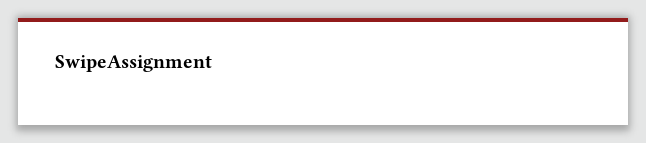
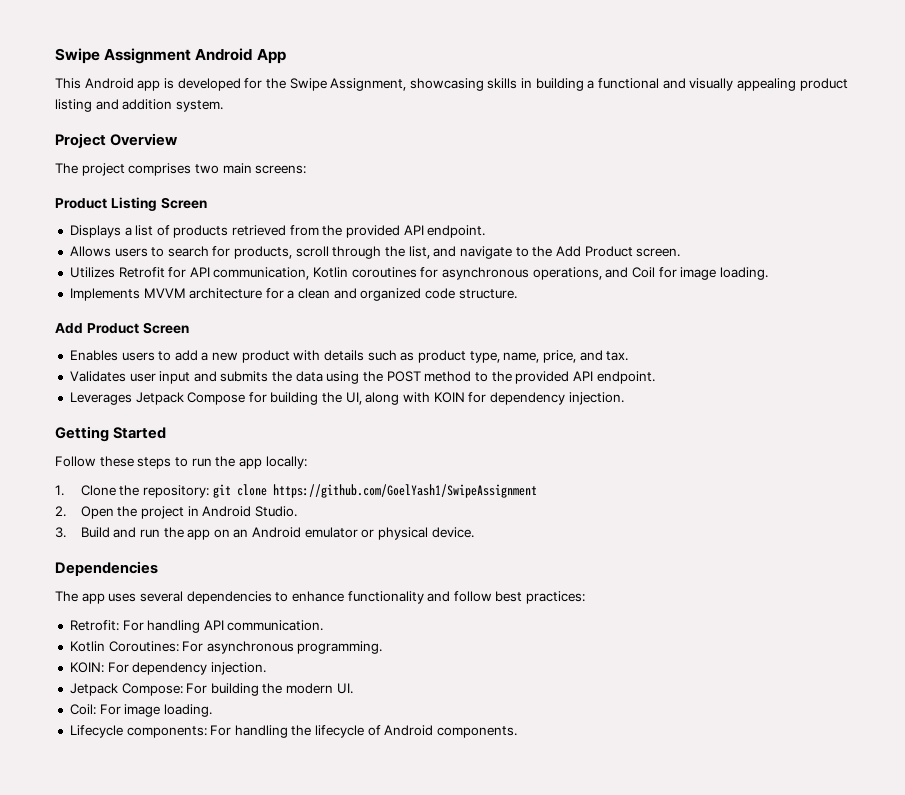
- SwipeAssignment
+ Swipe Assignment Android App
+ This Android app is developed for the Swipe Assignment, showcasing skills in building a functional and visually appealing product listing and addition system.
+ Project Overview
+ The project comprises two main screens:
+ Product Listing Screen
+ Displays a list of products retrieved from the provided API endpoint.
+ Allows users to search for products, scroll through the list, and navigate to the Add Product screen.
+ Utilizes Retrofit for API communication, Kotlin coroutines for asynchronous operations, and Coil for image loading.
+ Implements MVVM architecture for a clean and organized code structure.
+ Add Product Screen
+ Enables users to add a new product with details such as product type, name, price, and tax.
+ Validates user input and submits the data using the POST method to the provided API endpoint.
+ Leverages Jetpack Compose for building the UI, along with KOIN for dependency injection.
+ Getting Started
+ Follow these steps to run the app locally:
+ 1. Clone the repository: git clone https://github.com/GoelYash1/SwipeAssignment
+ 2. Open the project in Android Studio.
+ 3. Build and run the app on an Android emulator or physical device.
+ Dependencies
+ The app uses several dependencies to enhance functionality and follow best practices:
+ Retrofit: For handling API communication.
+ Kotlin Coroutines: For asynchronous programming.
+ KOIN: For dependency injection.
+ Jetpack Compose: For building the modern UI.
+ Coil: For image loading.
+ Lifecycle components: For handling the lifecycle of Android components.

